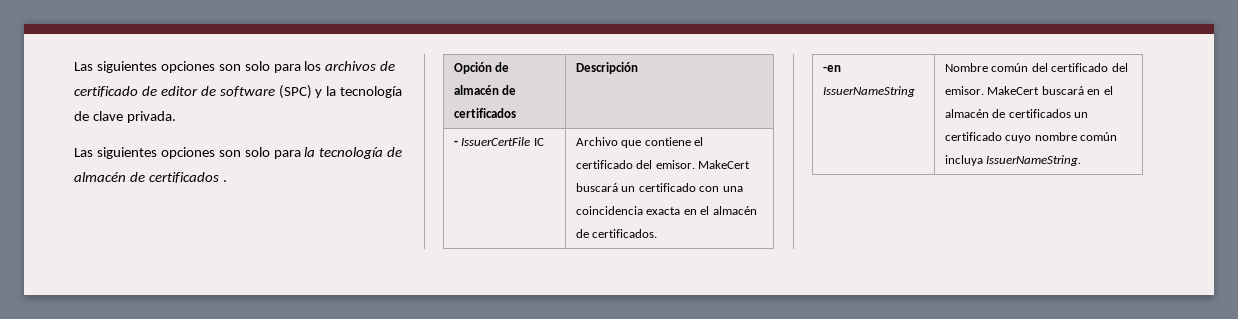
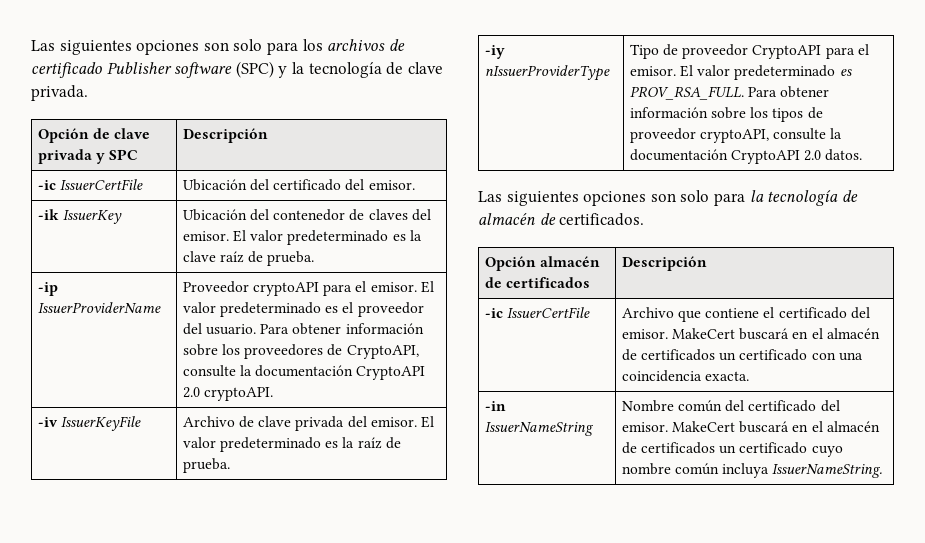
- Las siguientes opciones son solo para los archivos de certificado de editor de software (SPC) y la tecnología de clave privada.
+ Las siguientes opciones son solo para los archivos de certificado Publisher software (SPC) y la tecnología de clave privada.
+ Opción de clave privada y SPC | Descripción
+ -ic IssuerCertFile | Ubicación del certificado del emisor.
+ -ik IssuerKey | Ubicación del contenedor de claves del emisor. El valor predeterminado es la clave raíz de prueba.
+ -ip IssuerProviderName | Proveedor cryptoAPI para el emisor. El valor predeterminado es el proveedor del usuario. Para obtener información sobre los proveedores de CryptoAPI, consulte la documentación CryptoAPI 2.0 cryptoAPI.
+ -iv IssuerKeyFile | Archivo de clave privada del emisor. El valor predeterminado es la raíz de prueba.
+ -iy nIssuerProviderType | Tipo de proveedor CryptoAPI para el emisor. El valor predeterminado es PROV_RSA_FULL. Para obtener información sobre los tipos de proveedor cryptoAPI, consulte la documentación CryptoAPI 2.0 datos.
- Las siguientes opciones son solo para la tecnología de almacén de certificados .
- Opción de almacén de certificados | Descripción
+ Las siguientes opciones son solo para la tecnología de almacén de certificados.
+ Opción almacén de certificados | Descripción
- - IssuerCertFile IC | Archivo que contiene el certificado del emisor. MakeCert buscará un certificado con una coincidencia exacta en el almacén de certificados.
- -en IssuerNameString | Nombre común del certificado del emisor. MakeCert buscará en el almacén de certificados un certificado cuyo nombre común incluya IssuerNameString.
+ -ic IssuerCertFile | Archivo que contiene el certificado del emisor. MakeCert buscará en el almacén de certificados un certificado con una coincidencia exacta.
+ -in IssuerNameString | Nombre común del certificado del emisor. MakeCert buscará en el almacén de certificados un certificado cuyo nombre común incluya IssuerNameString.

